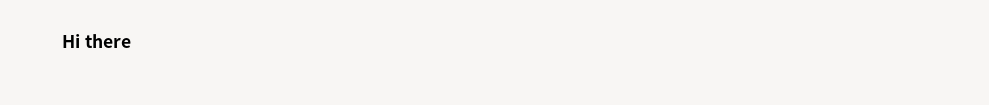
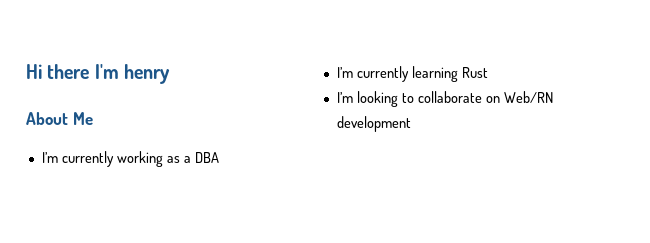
- Hi there
+ Hi there I'm henry
+ About Me
+ I’m currently working as a DBA
+ I’m currently learning Rust
+ I’m looking to collaborate on Web/RN development

